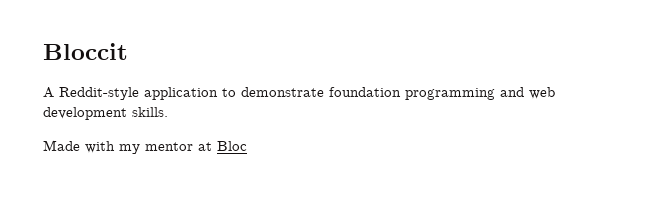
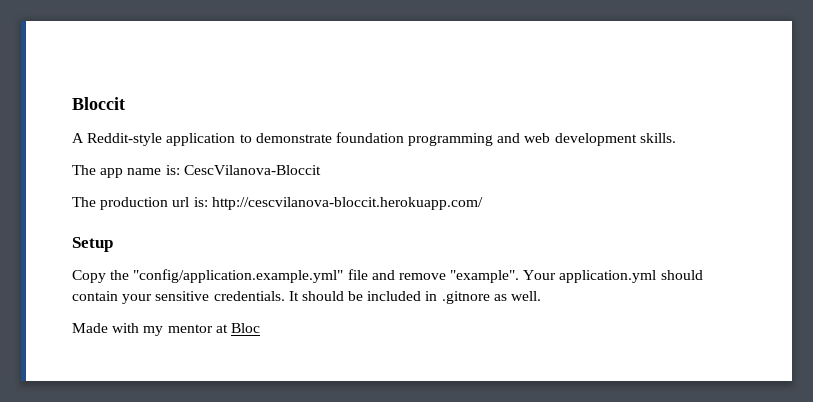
+ The app name is: CescVilanova-Bloccit
+ The production url is: http://cescvilanova-bloccit.herokuapp.com/
+ Setup
+ Copy the "config/application.example.yml" file and remove "example". Your application.yml should contain your sensitive credentials. It should be included in .gitnore as well.

